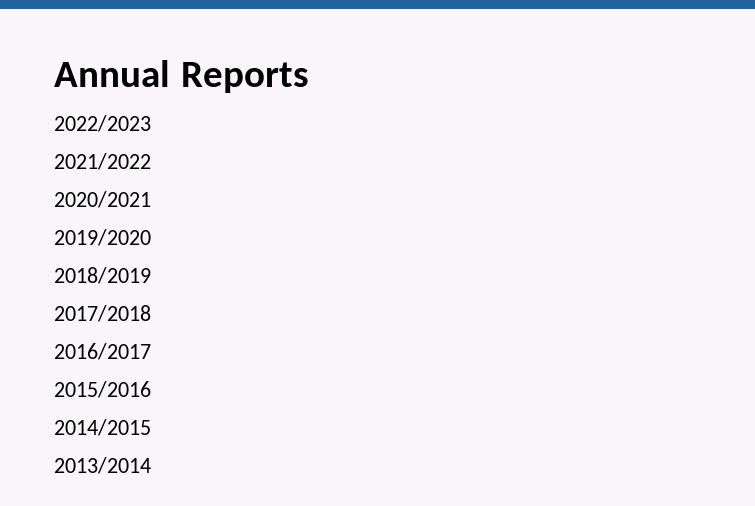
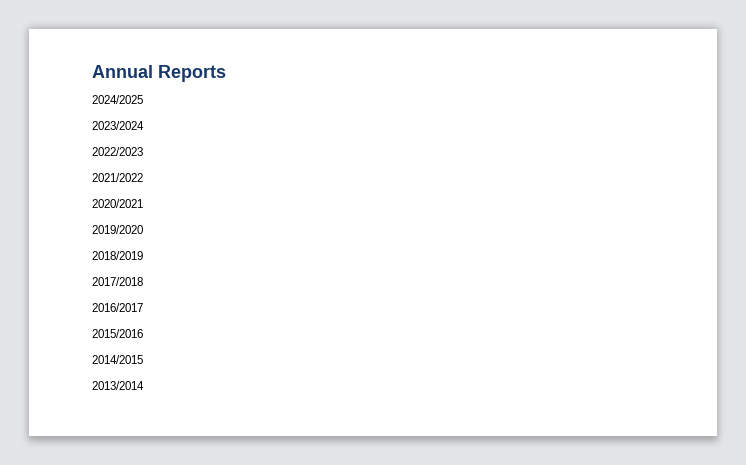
+ 2024/2025
+ 2023/2024

